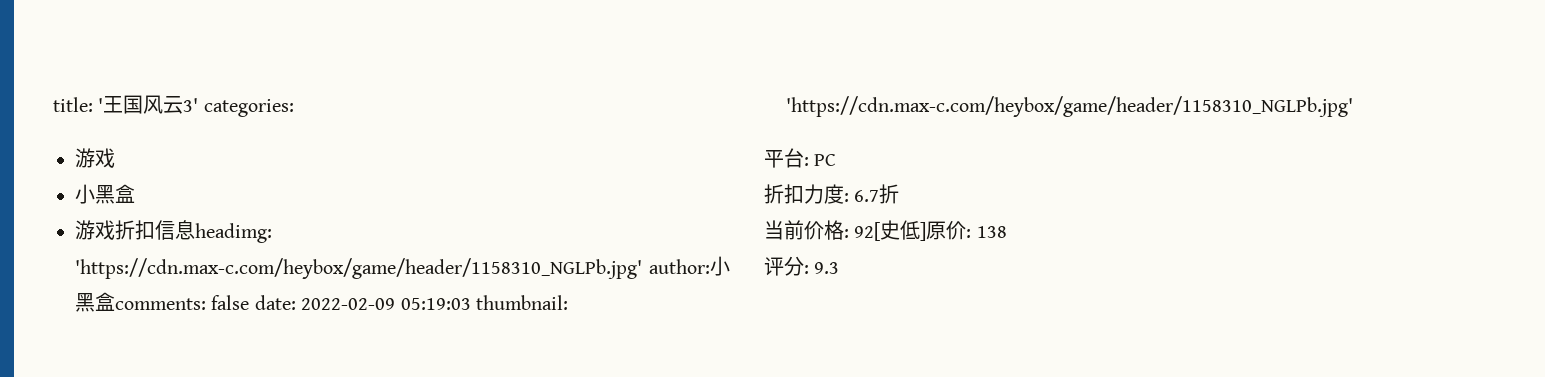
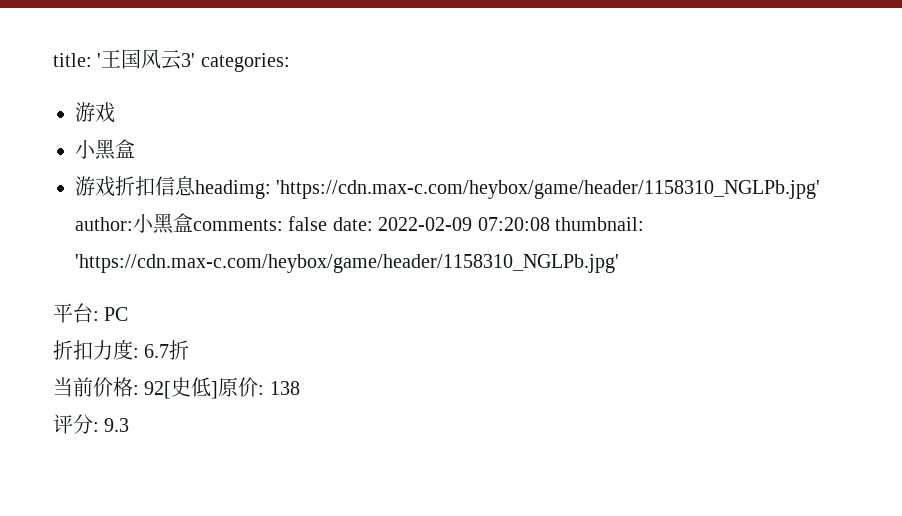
- 游戏折扣信息headimg: 'https://cdn.max-c.com/heybox/game/header/1158310_NGLPb.jpg' author:小黑盒comments: false date: 2022-02-09 05:19:03 thumbnail: 'https://cdn.max-c.com/heybox/game/header/1158310_NGLPb.jpg'
+ 游戏折扣信息headimg: 'https://cdn.max-c.com/heybox/game/header/1158310_NGLPb.jpg' author:小黑盒comments: false date: 2022-02-09 07:20:08 thumbnail: 'https://cdn.max-c.com/heybox/game/header/1158310_NGLPb.jpg'

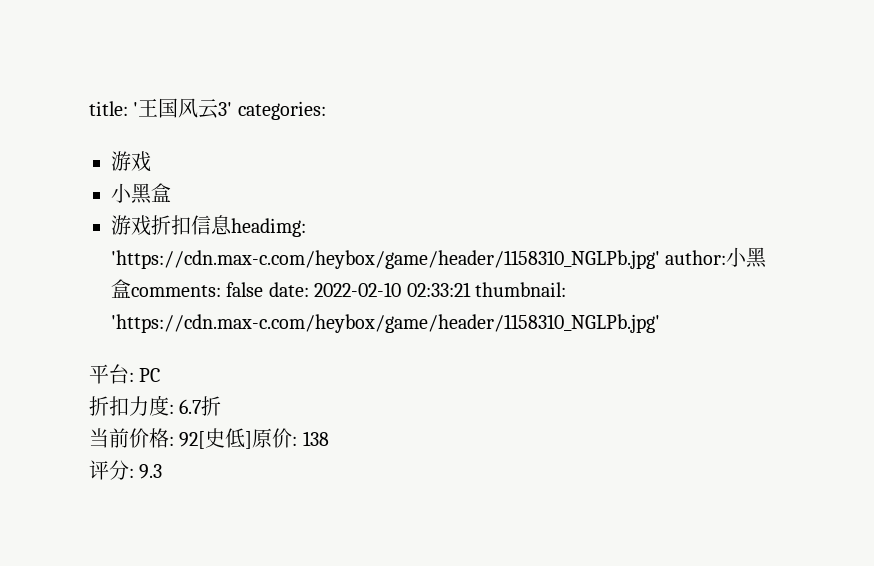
- 游戏折扣信息headimg: 'https://cdn.max-c.com/heybox/game/header/1158310_NGLPb.jpg' author:小黑盒comments: false date: 2022-02-09 07:20:08 thumbnail: 'https://cdn.max-c.com/heybox/game/header/1158310_NGLPb.jpg'
+ 游戏折扣信息headimg: 'https://cdn.max-c.com/heybox/game/header/1158310_NGLPb.jpg' author:小黑盒comments: false date: 2022-02-10 02:33:21 thumbnail: 'https://cdn.max-c.com/heybox/game/header/1158310_NGLPb.jpg'

